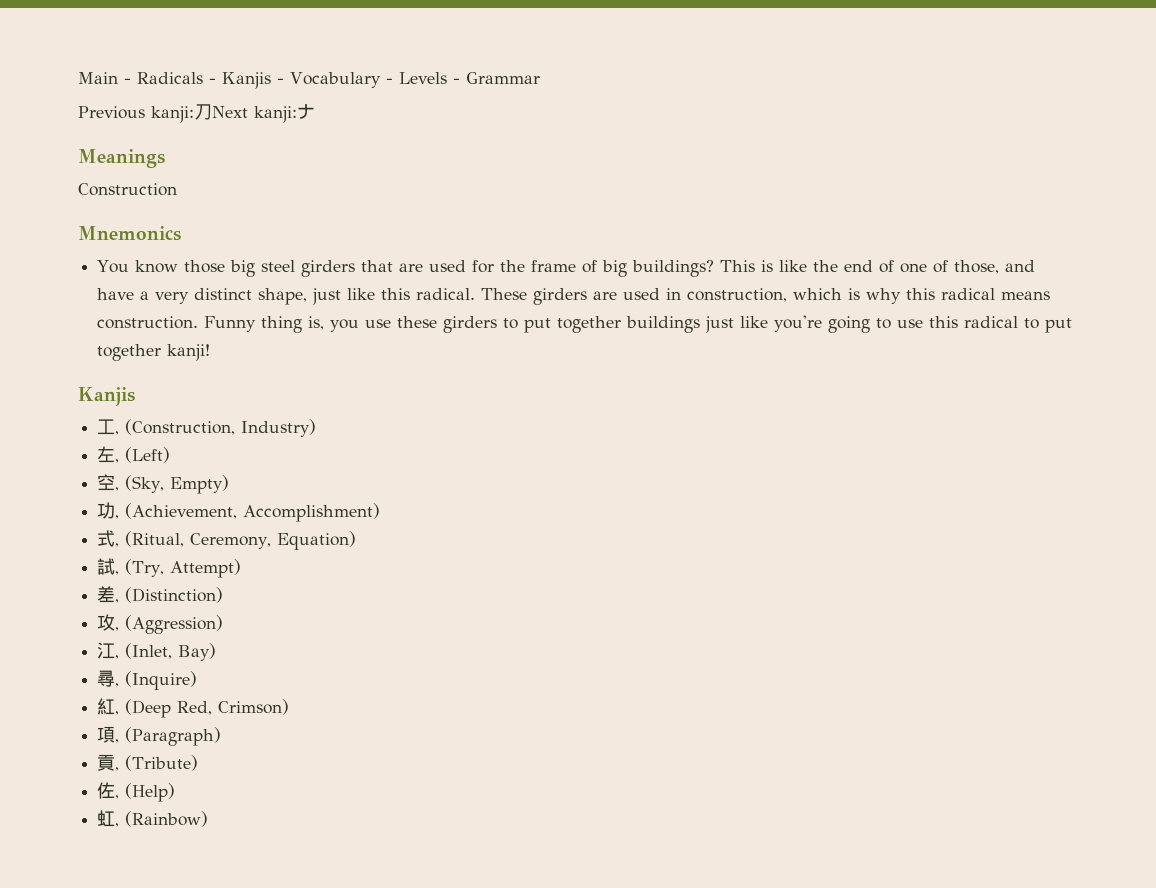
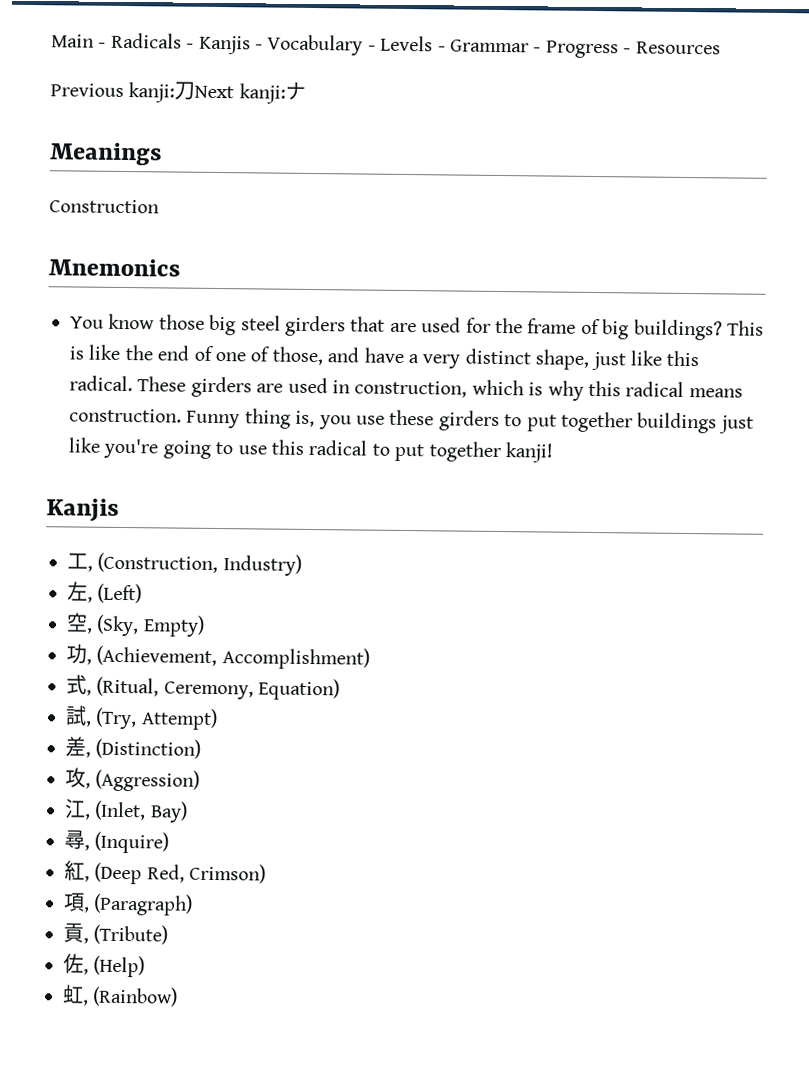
- Main - Radicals - Kanjis - Vocabulary - Levels - Grammar
+ Main - Radicals - Kanjis - Vocabulary - Levels - Grammar - Progress - Resources

